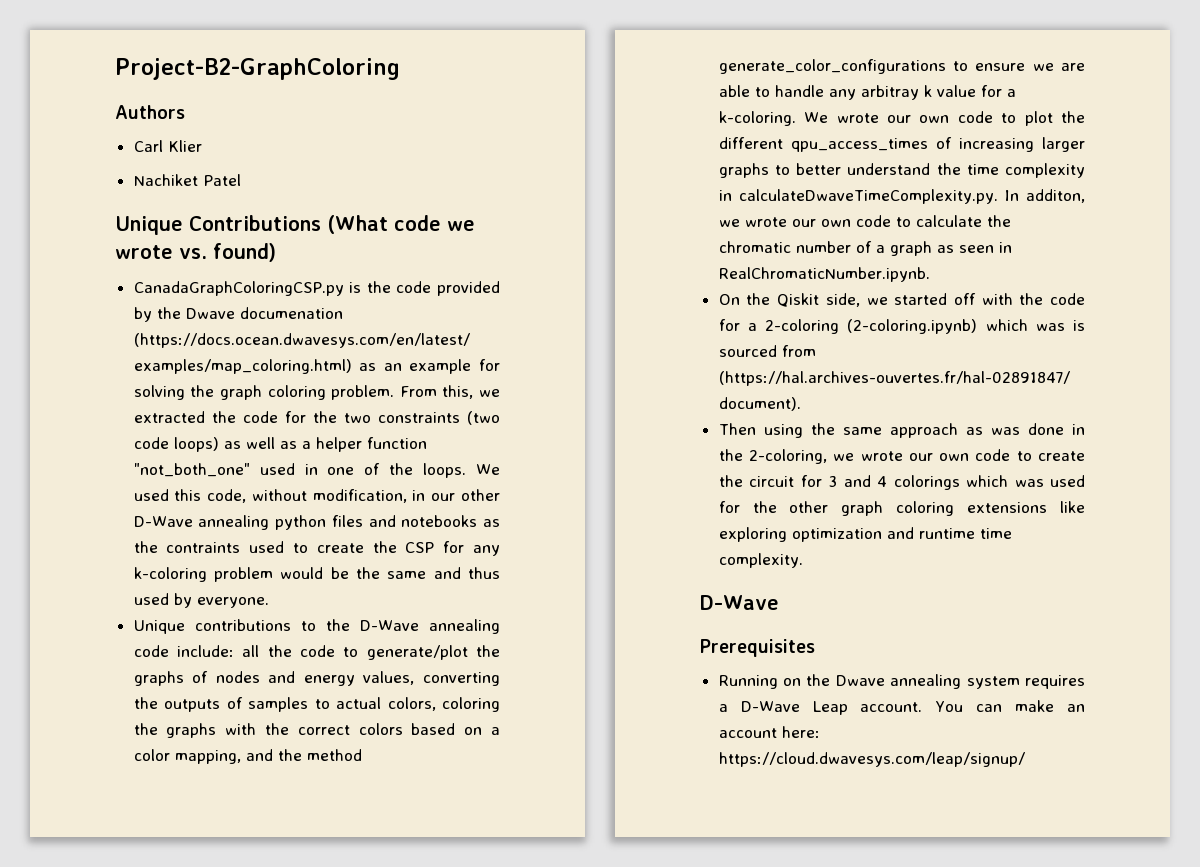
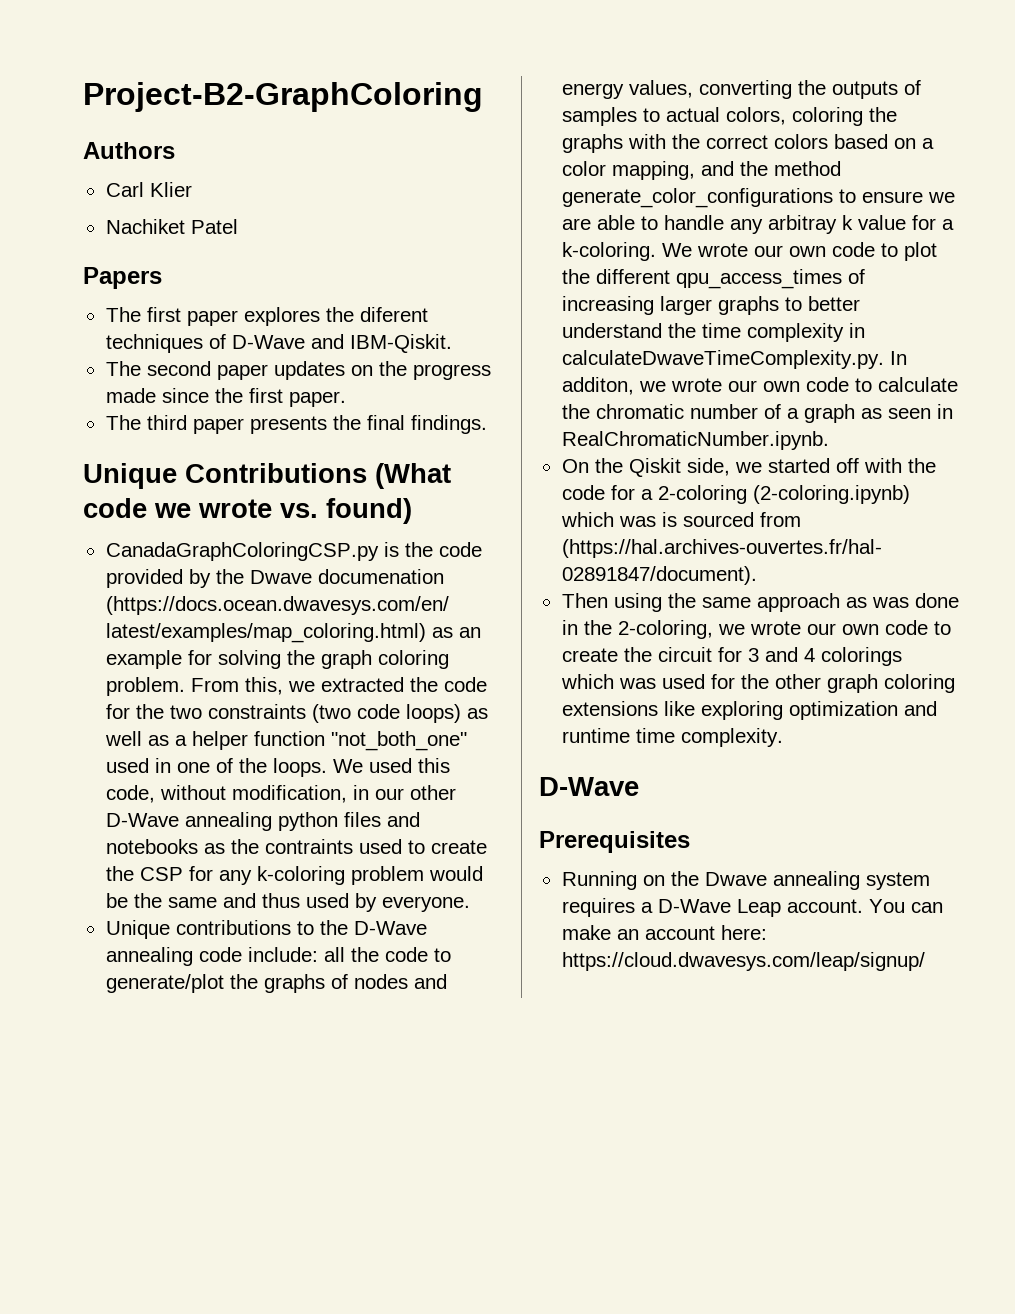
+ Papers
+ The first paper explores the diferent techniques of D-Wave and IBM-Qiskit.
+ The second paper updates on the progress made since the first paper.
+ The third paper presents the final findings.

